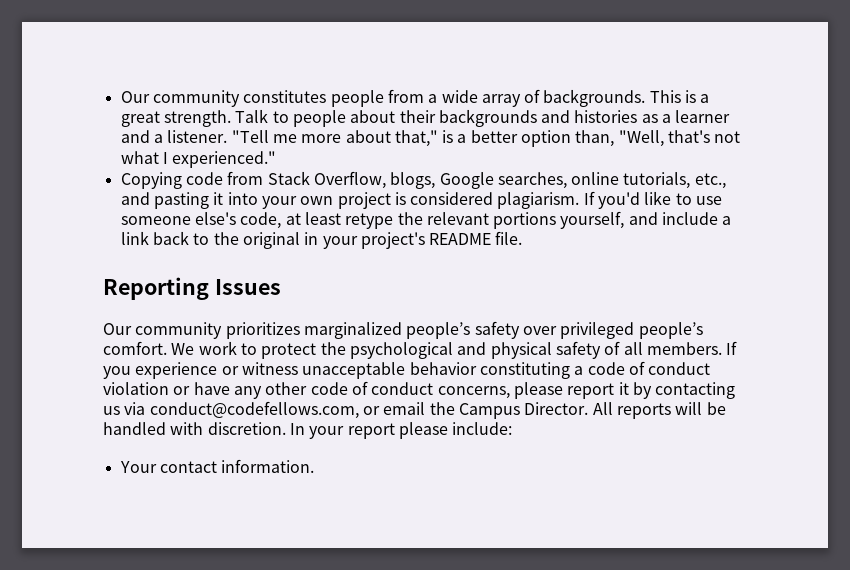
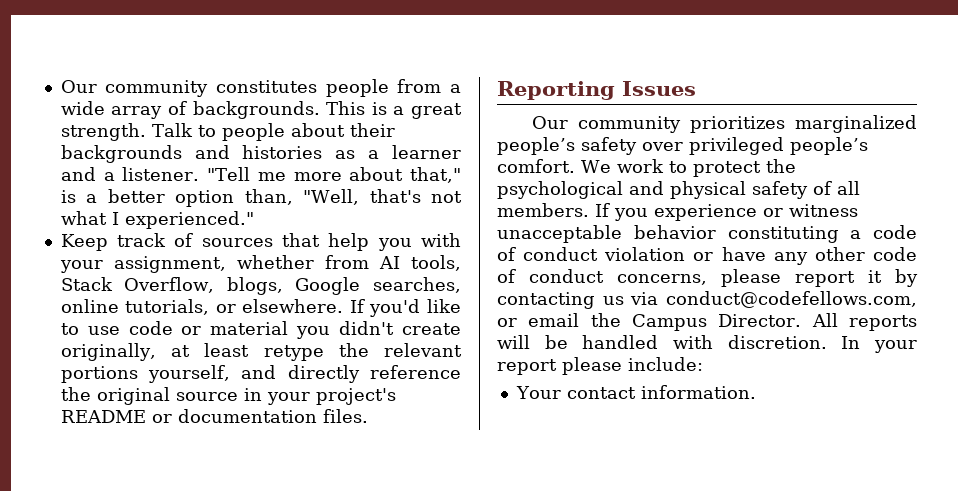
- Copying code from Stack Overflow, blogs, Google searches, online tutorials, etc., and pasting it into your own project is considered plagiarism.
+ Keep track of sources that help you with your assignment, whether from AI tools, Stack Overflow, blogs, Google searches, online tutorials, or elsewhere.
- If you'd like to use someone else's code, at least retype the relevant portions yourself, and include a link back to the original in your project's README file.
+ If you'd like to use code or material you didn't create originally, at least retype the relevant portions yourself, and directly reference the original source in your project's README or documentation files.

